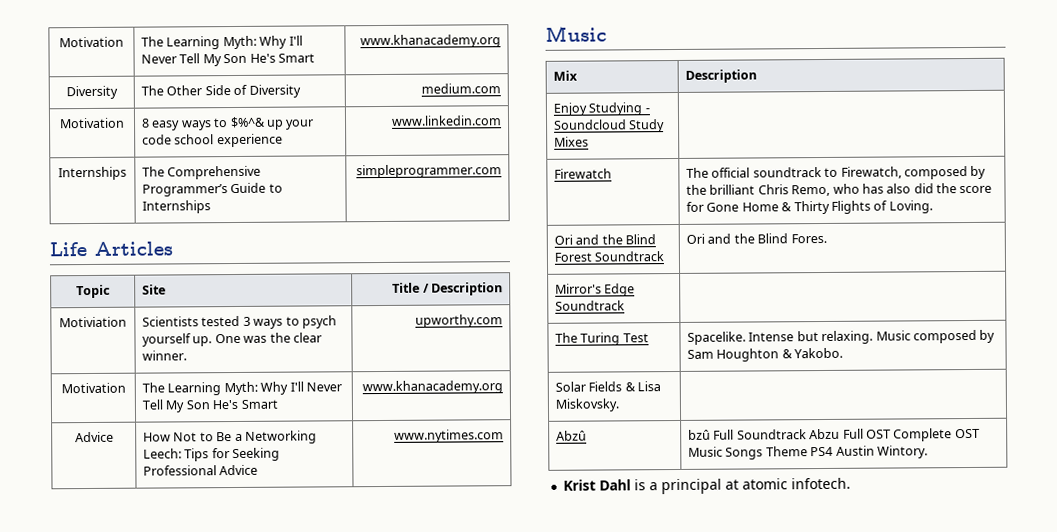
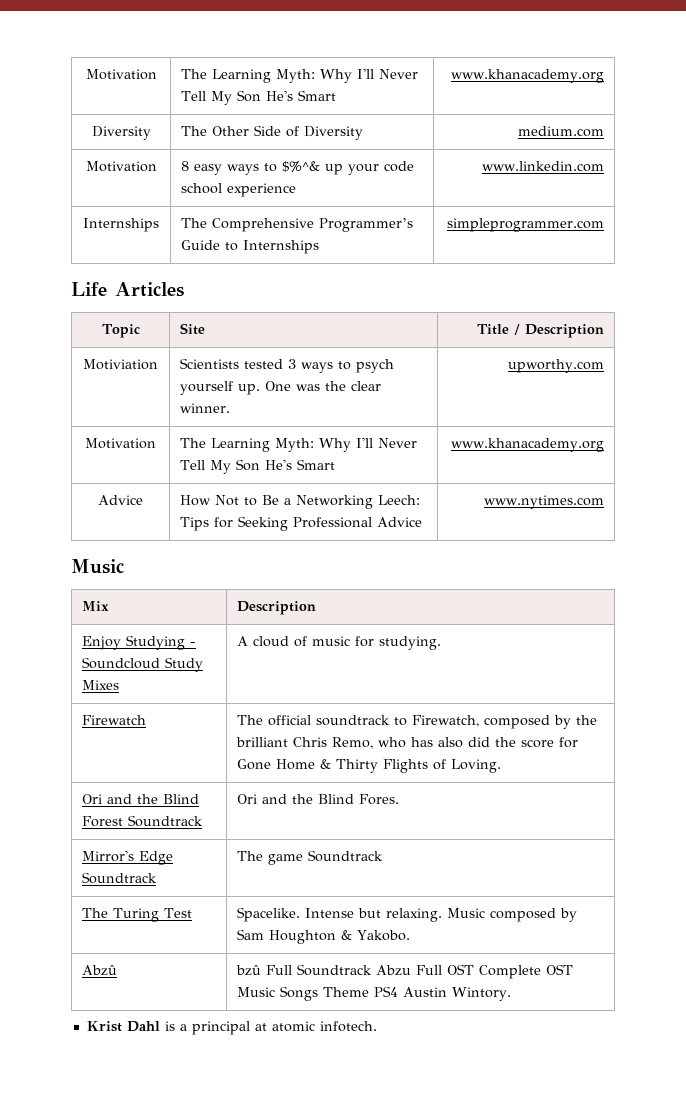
- Enjoy Studying - Soundcloud Study Mixes |
+ Enjoy Studying - Soundcloud Study Mixes | A cloud of music for studying.
- Mirror's Edge Soundtrack |
+ Mirror's Edge Soundtrack | The game Soundtrack
- Solar Fields & Lisa Miskovsky. |

